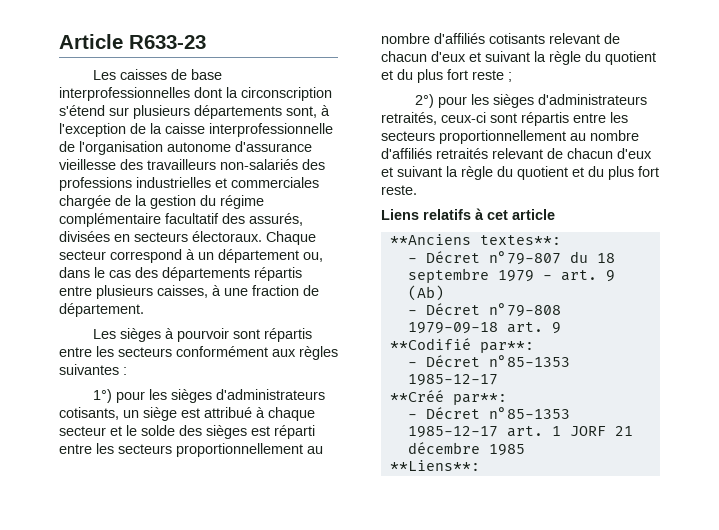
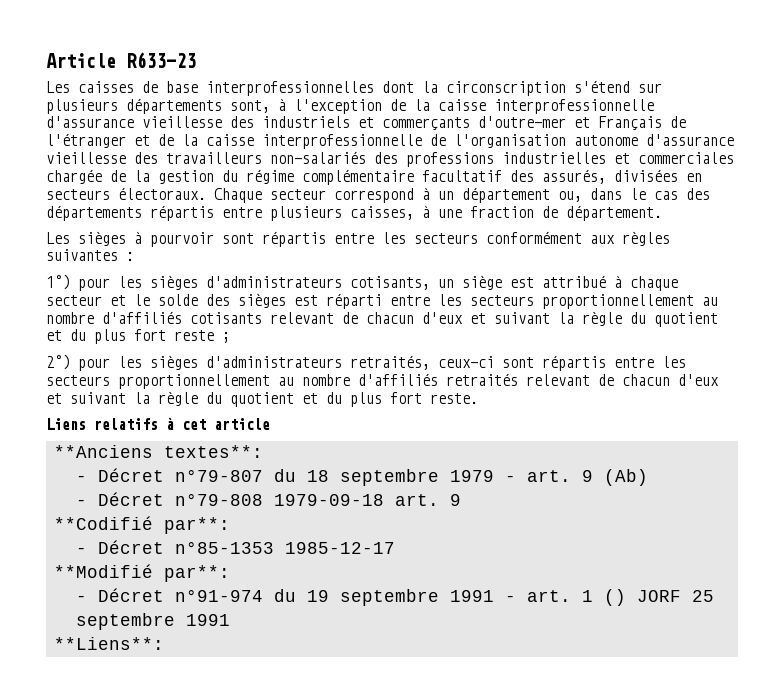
- Les caisses de base interprofessionnelles dont la circonscription s'étend sur plusieurs départements sont, à l'exception de la caisse interprofessionnelle de l'organisation autonome d'assurance vieillesse des travailleurs non-salariés des professions industrielles et commerciales chargée de la gestion du régime complémentaire facultatif des assurés, divisées en secteurs électoraux.
+ Les caisses de base interprofessionnelles dont la circonscription s'étend sur plusieurs départements sont, à l'exception de la caisse interprofessionnelle d'assurance vieillesse des industriels et commerçants d'outre-mer et Français de l'étranger et de la caisse interprofessionnelle de l'organisation autonome d'assurance vieillesse des travailleurs non-salariés des professions industrielles et commerciales chargée de la gestion du régime complémentaire facultatif des assurés, divisées en secteurs électoraux.
- **Créé par**:
- - Décret n°85-1353 1985-12-17 art. 1 JORF 21 décembre 1985
+ **Modifié par**:
+ - Décret n°91-974 du 19 septembre 1991 - art. 1 () JORF 25 septembre 1991

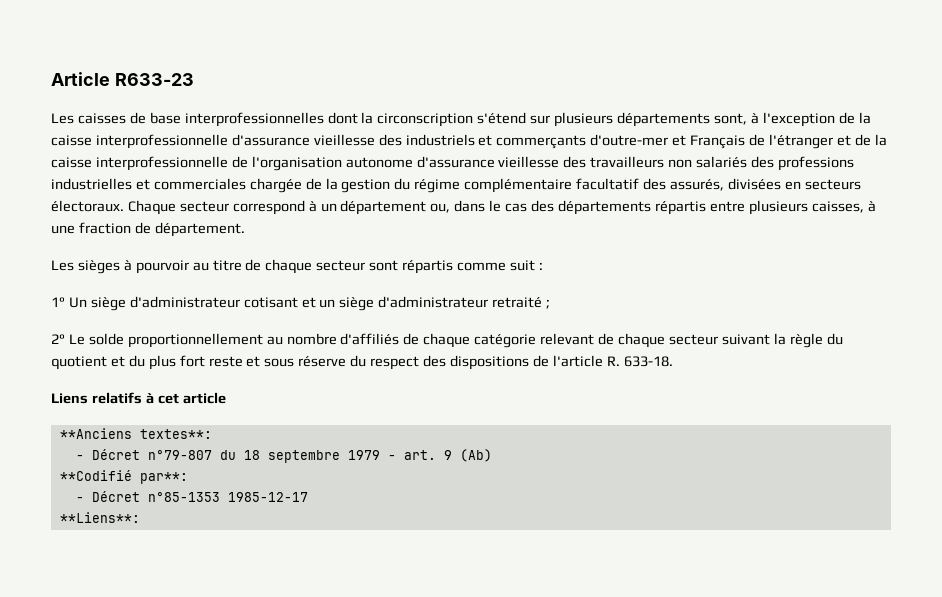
- Les caisses de base interprofessionnelles dont la circonscription s'étend sur plusieurs départements sont, à l'exception de la caisse interprofessionnelle d'assurance vieillesse des industriels et commerçants d'outre-mer et Français de l'étranger et de la caisse interprofessionnelle de l'organisation autonome d'assurance vieillesse des travailleurs non-salariés des professions industrielles et commerciales chargée de la gestion du régime complémentaire facultatif des assurés, divisées en secteurs électoraux.
+ Les caisses de base interprofessionnelles dont la circonscription s'étend sur plusieurs départements sont, à l'exception de la caisse interprofessionnelle d'assurance vieillesse des industriels et commerçants d'outre-mer et Français de l'étranger et de la caisse interprofessionnelle de l'organisation autonome d'assurance vieillesse des travailleurs non salariés des professions industrielles et commerciales chargée de la gestion du régime complémentaire facultatif des assurés, divisées en secteurs électoraux.
- Les sièges à pourvoir sont répartis entre les secteurs conformément aux règles suivantes :
- 1°) pour les sièges d'administrateurs cotisants, un siège est attribué à chaque secteur et le solde des sièges est réparti entre les secteurs proportionnellement au nombre d'affiliés cotisants relevant de chacun d'eux et suivant la règle du quotient et du plus fort reste ;
- 2°) pour les sièges d'administrateurs retraités, ceux-ci sont répartis entre les secteurs proportionnellement au nombre d'affiliés retraités relevant de chacun d'eux et suivant la règle du quotient et du plus fort reste.
+ Les sièges à pourvoir au titre de chaque secteur sont répartis comme suit :
+ 1° Un siège d'administrateur cotisant et un siège d'administrateur retraité ;
+ 2° Le solde proportionnellement au nombre d'affiliés de chaque catégorie relevant de chaque secteur suivant la règle du quotient et du plus fort reste et sous réserve du respect des dispositions de l'article R. 633-18.
- - Décret n°79-808 1979-09-18 art. 9
- **Modifié par**:
- - Décret n°91-974 du 19 septembre 1991 - art. 1 () JORF 25 septembre 1991

